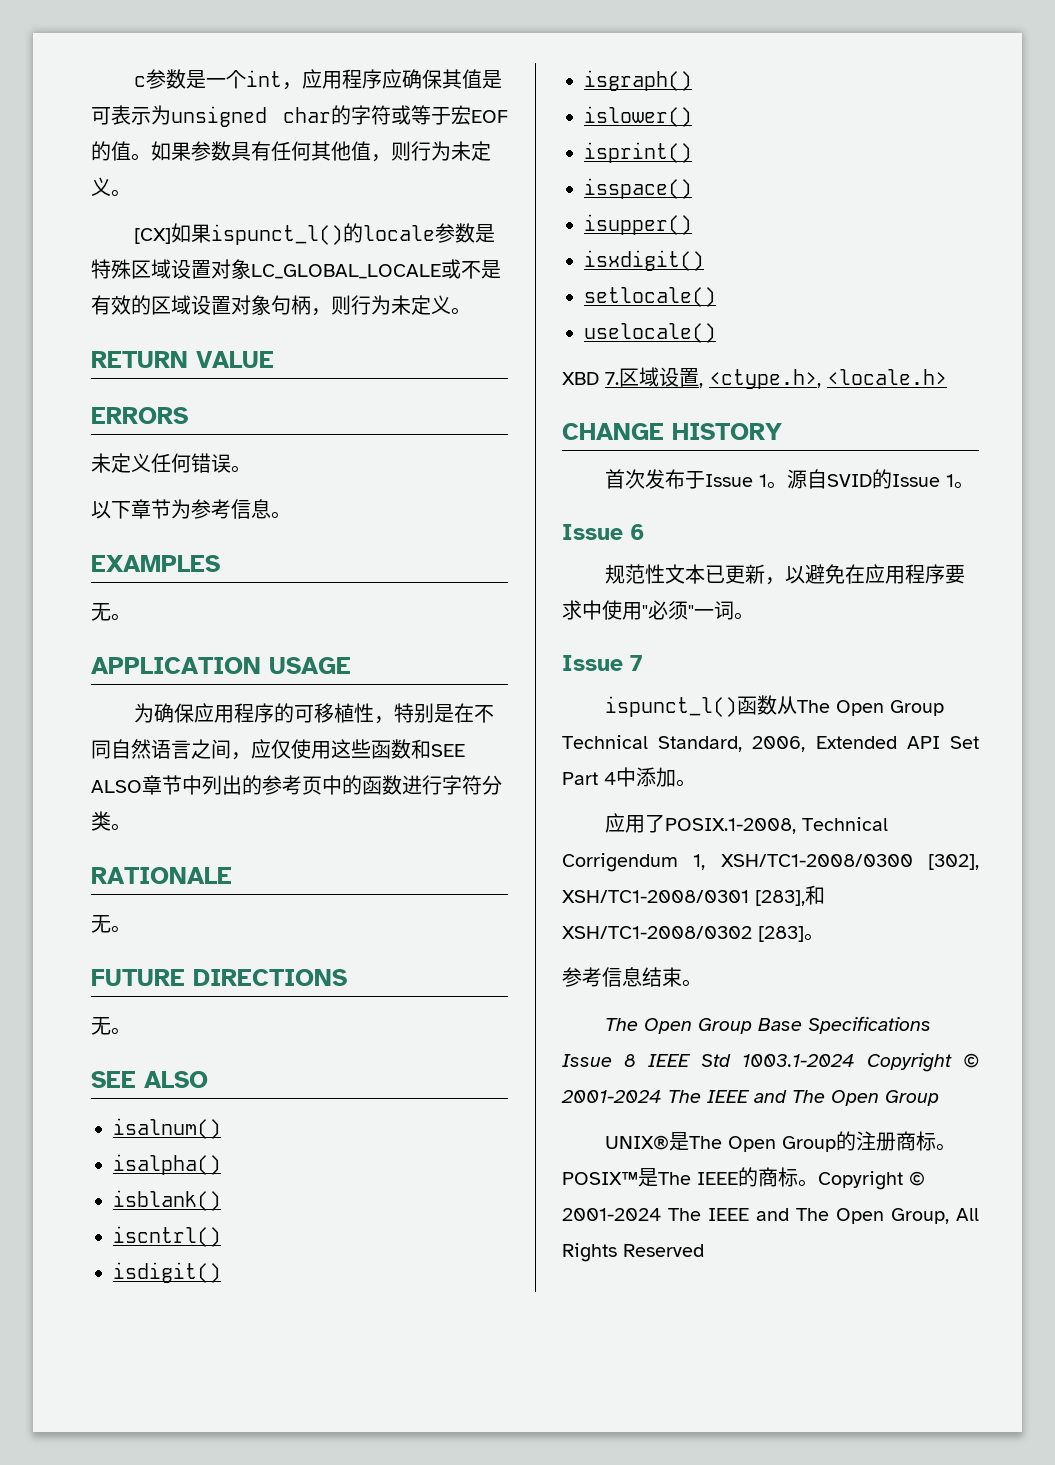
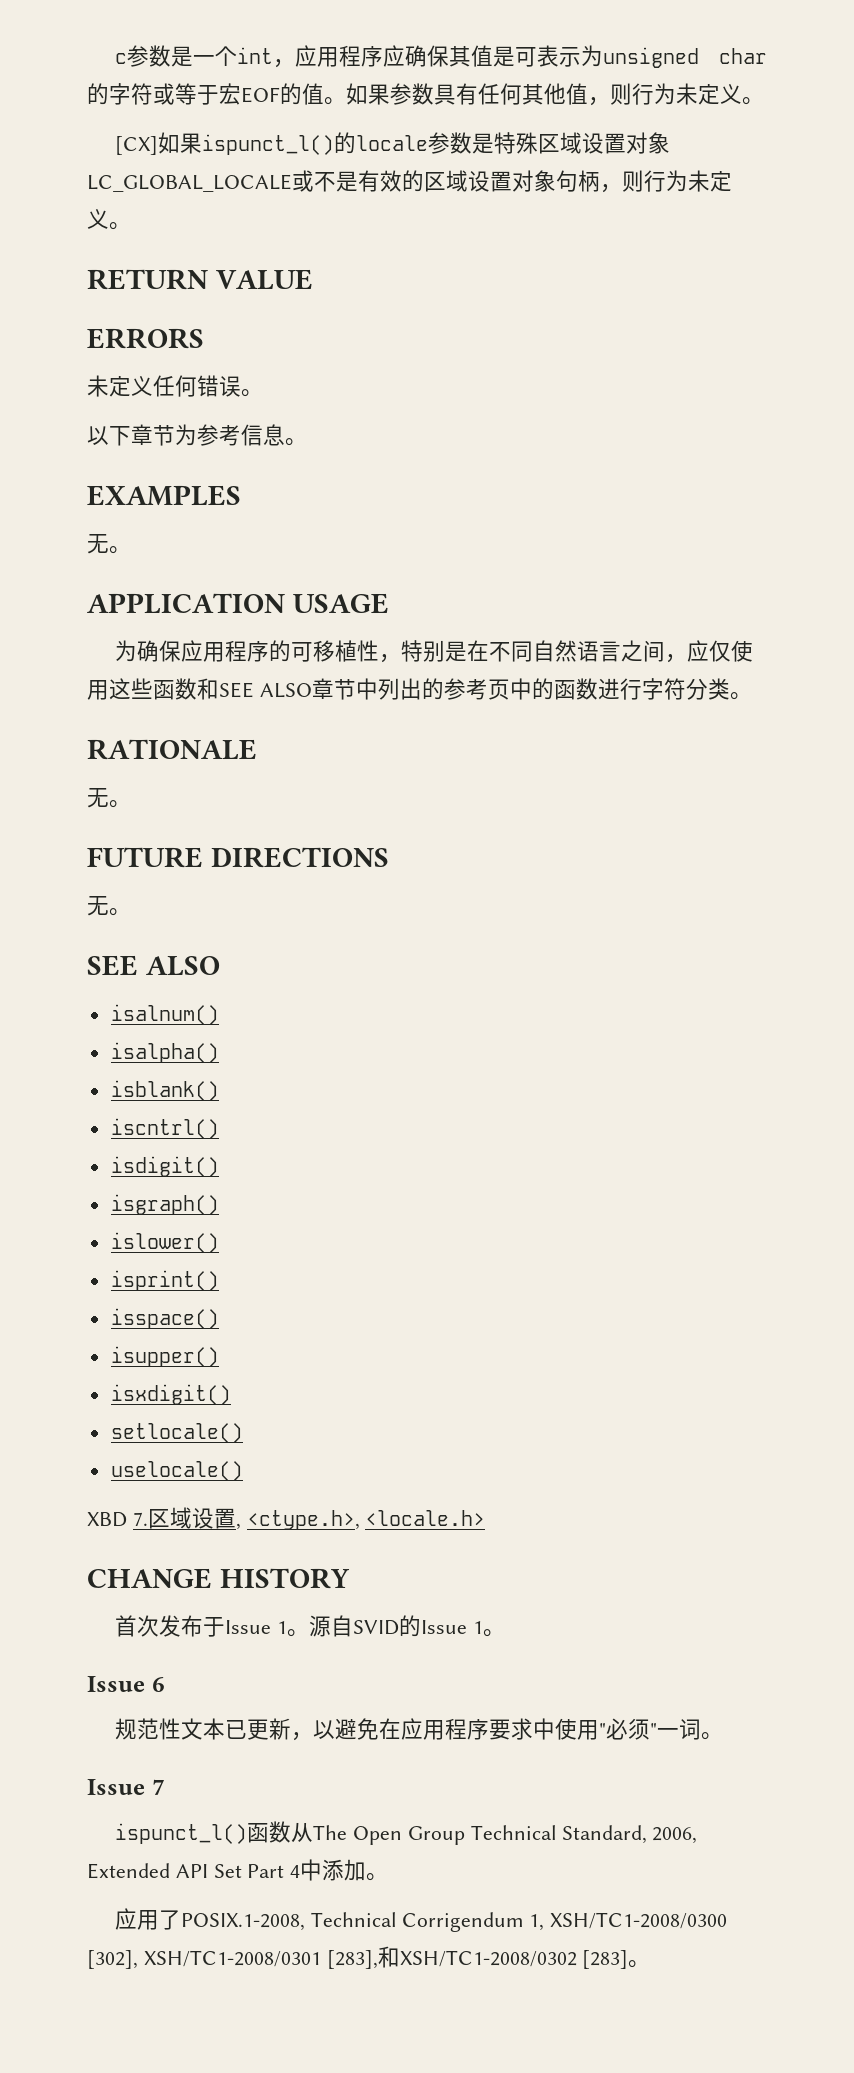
- 参考信息结束。
- The Open Group Base Specifications Issue 8 IEEE Std 1003.1-2024 Copyright © 2001-2024 The IEEE and The Open Group
- UNIX®是The Open Group的注册商标。POSIX™是The IEEE的商标。Copyright © 2001-2024 The IEEE and The Open Group, All Rights Reserved

